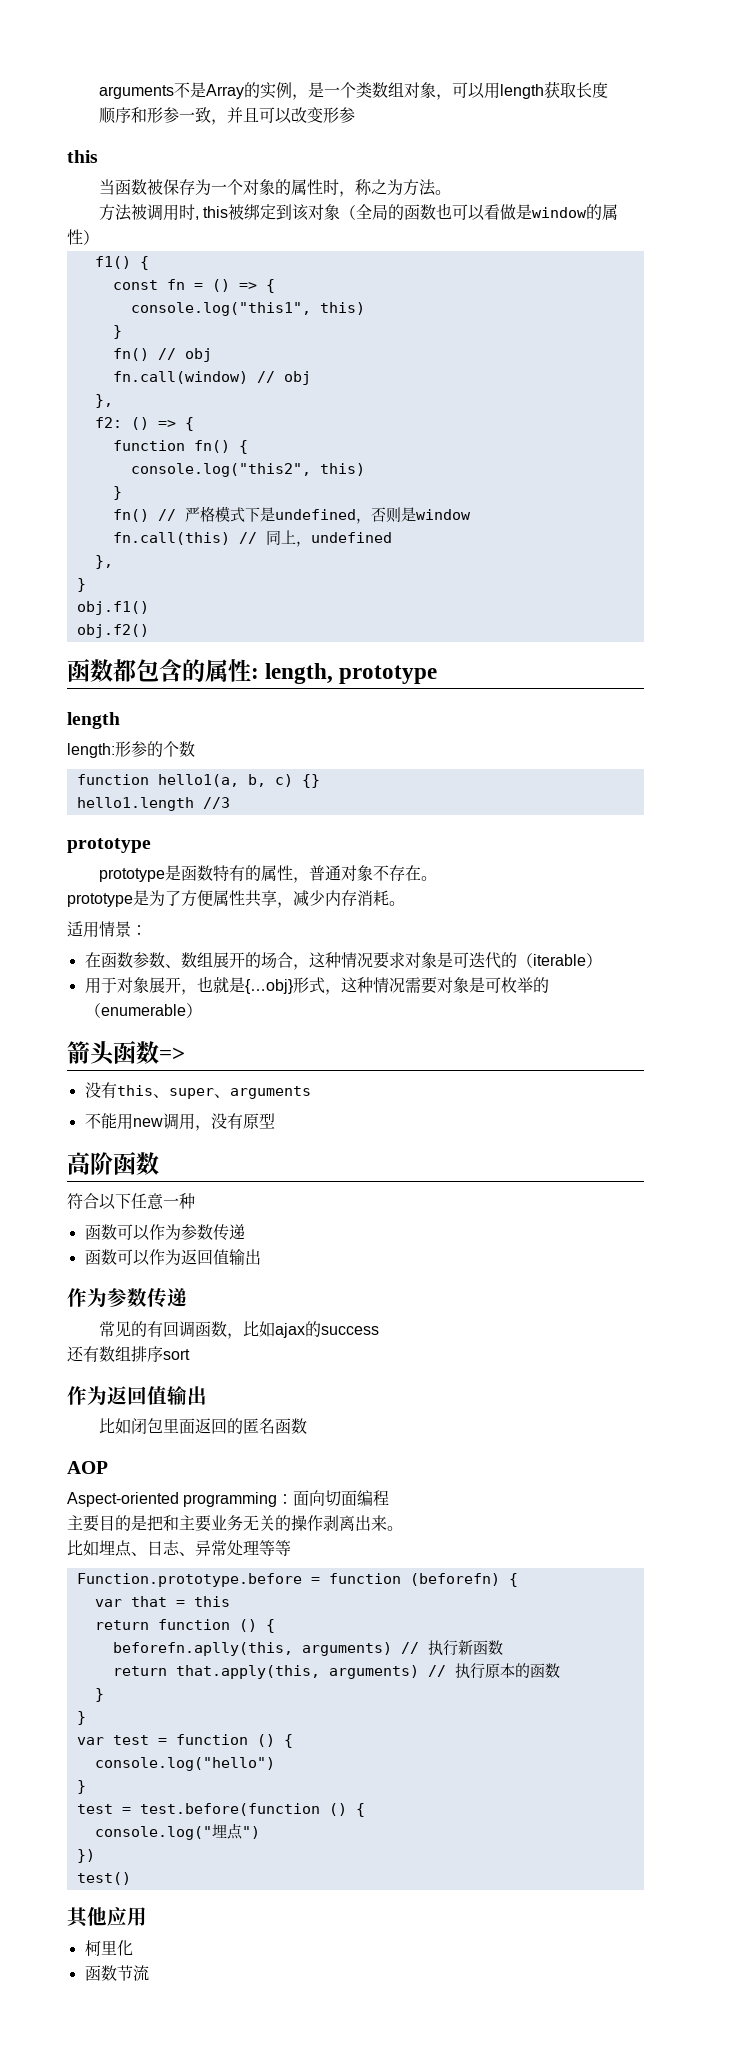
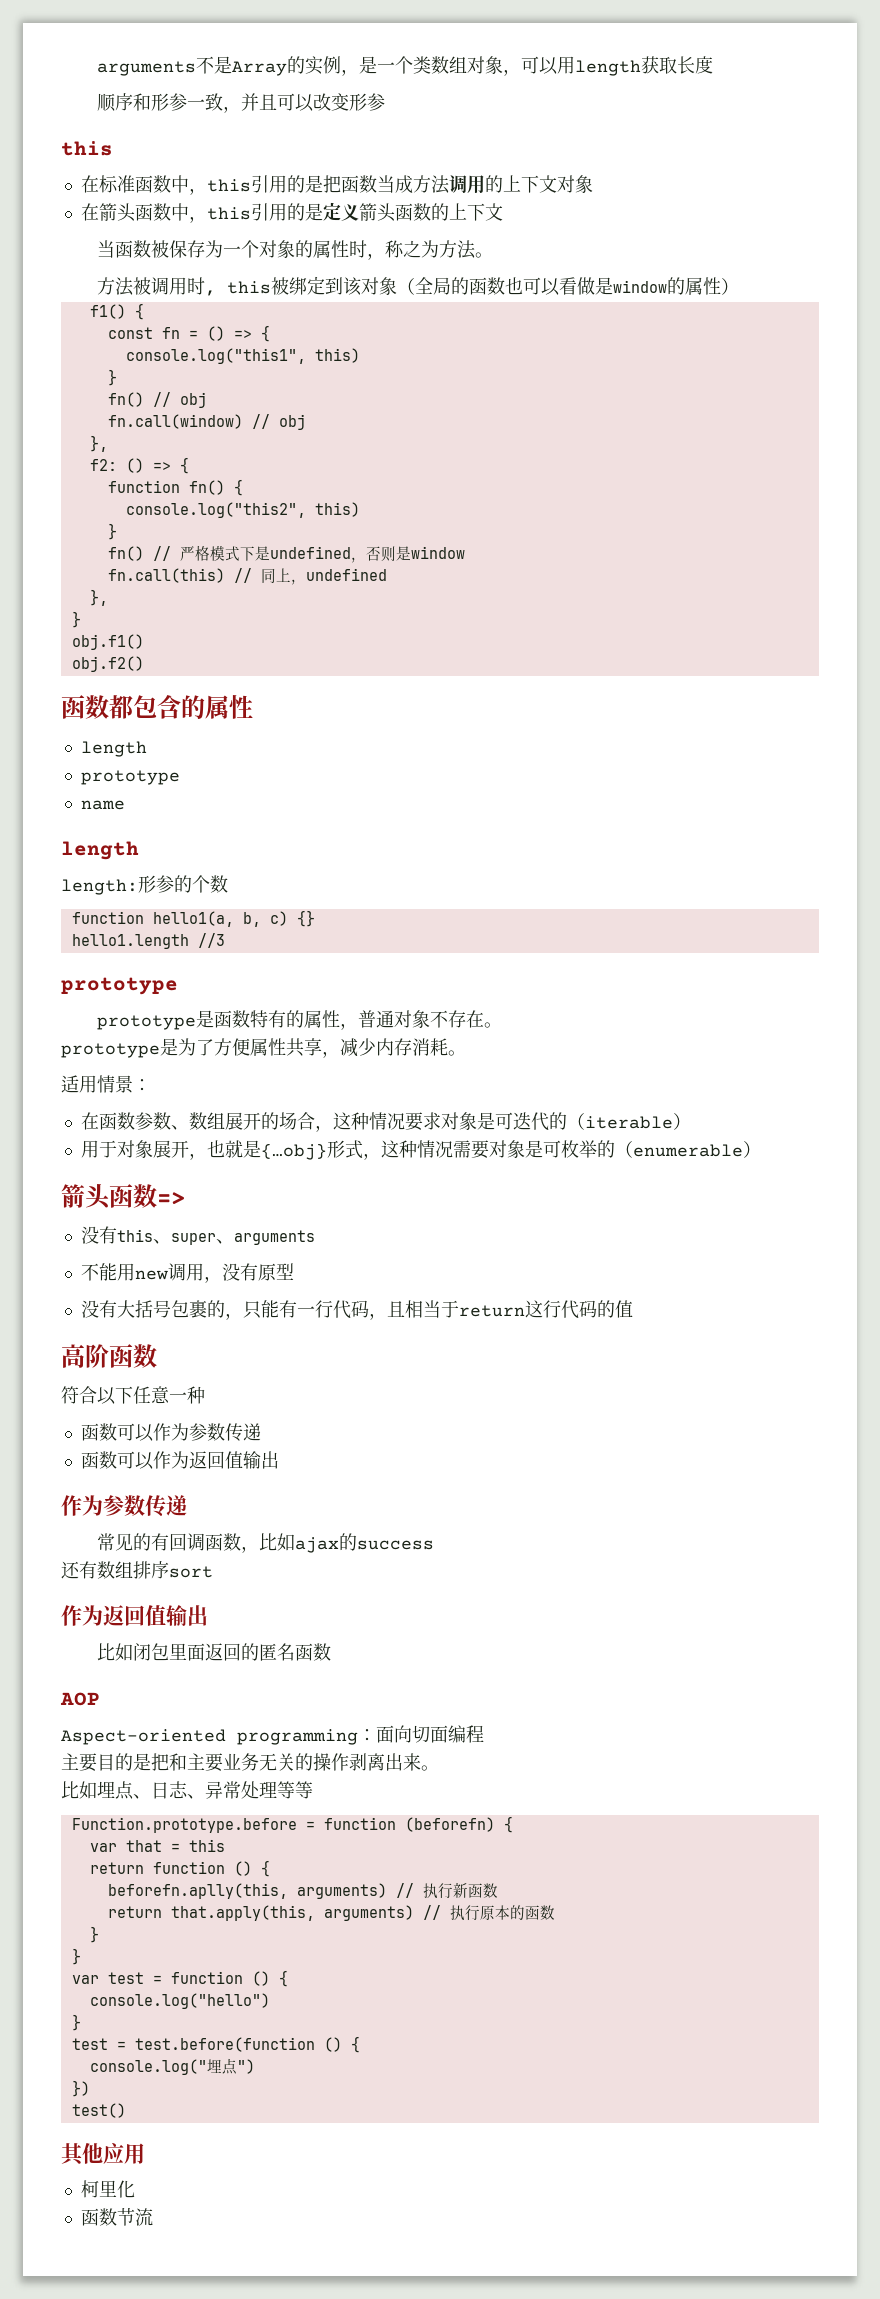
+ 在标准函数中，this引用的是把函数当成方法调用的上下文对象
+ 在箭头函数中，this引用的是定义箭头函数的上下文
- 函数都包含的属性: length, prototype
+ 函数都包含的属性
+ length
+ prototype
+ name
+ 没有大括号包裹的，只能有一行代码，且相当于return这行代码的值

